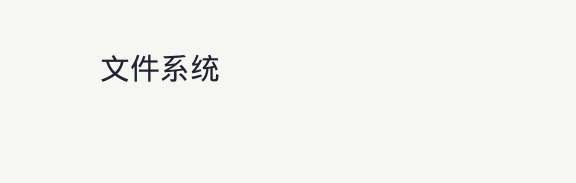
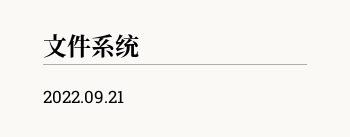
+ 2022.09.21

